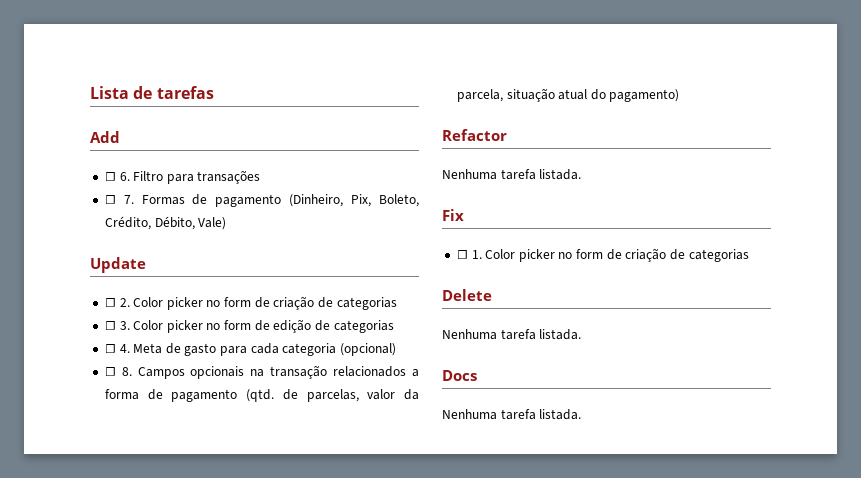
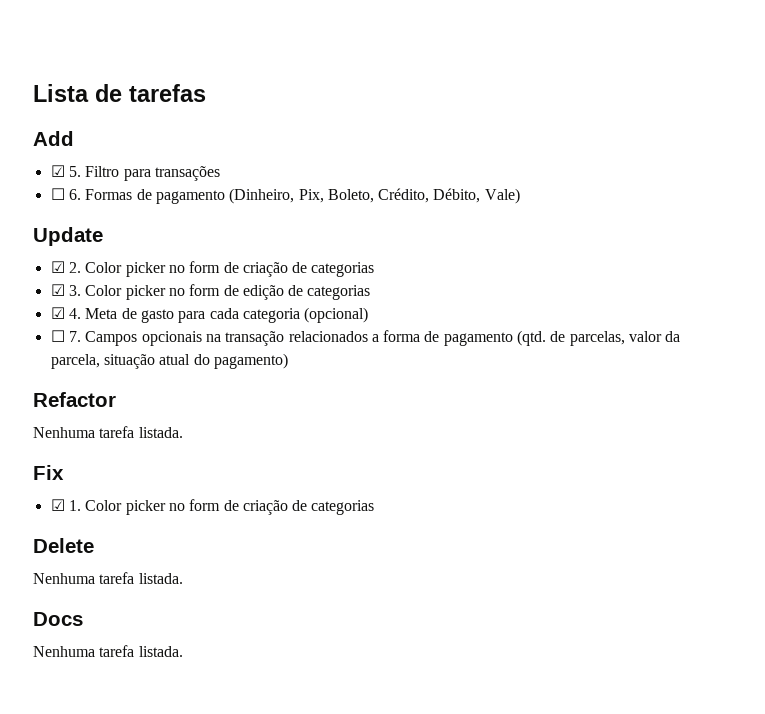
- ☐ 6. Filtro para transações
+ ☑ 5. Filtro para transações
- ☐ 7. Formas de pagamento (Dinheiro, Pix, Boleto, Crédito, Débito, Vale)
+ ☐ 6. Formas de pagamento (Dinheiro, Pix, Boleto, Crédito, Débito, Vale)
- ☐ 2. Color picker no form de criação de categorias
+ ☑ 2. Color picker no form de criação de categorias
- ☐ 3. Color picker no form de edição de categorias
+ ☑ 3. Color picker no form de edição de categorias
- ☐ 4. Meta de gasto para cada categoria (opcional)
+ ☑ 4. Meta de gasto para cada categoria (opcional)
- ☐ 8. Campos opcionais na transação relacionados a forma de pagamento (qtd. de parcelas, valor da parcela, situação atual do pagamento)
+ ☐ 7. Campos opcionais na transação relacionados a forma de pagamento (qtd. de parcelas, valor da parcela, situação atual do pagamento)
- ☐ 1. Color picker no form de criação de categorias
+ ☑ 1. Color picker no form de criação de categorias

